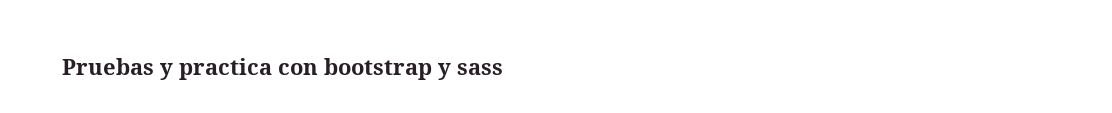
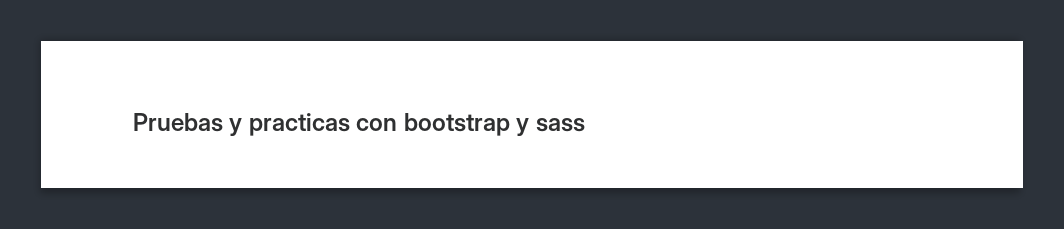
- Pruebas y practica con bootstrap y sass
+ Pruebas y practicas con bootstrap y sass

